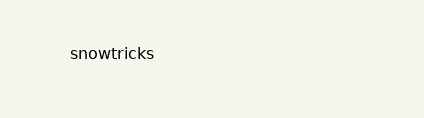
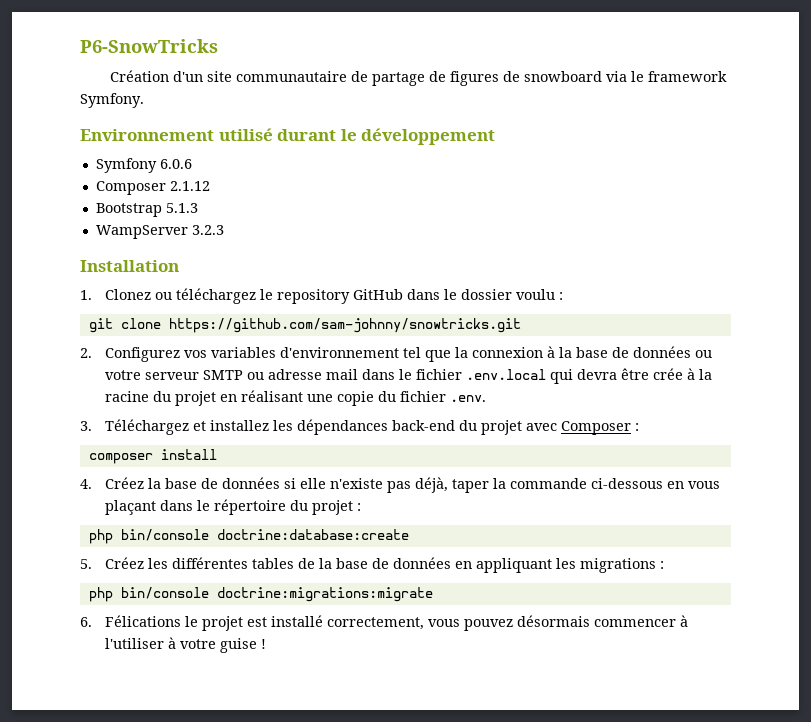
- snowtricks
+ P6-SnowTricks
+ Création d'un site communautaire de partage de figures de snowboard via le framework Symfony.
+ Environnement utilisé durant le développement
+ Symfony 6.0.6
+ Composer 2.1.12
+ Bootstrap 5.1.3
+ WampServer 3.2.3
+ Installation
+ 1. Clonez ou téléchargez le repository GitHub dans le dossier voulu :
+ git clone https://github.com/sam-johnny/snowtricks.git
+ 2. Configurez vos variables d'environnement tel que la connexion à la base de données ou votre serveur SMTP ou adresse mail dans le fichier .env.local qui devra être crée à la racine du projet en réalisant une copie du fichier .env.
+ 3. Téléchargez et installez les dépendances back-end du projet avec Composer :
+ composer install
+ 4. Créez la base de données si elle n'existe pas déjà, taper la commande ci-dessous en vous plaçant dans le répertoire du projet :
+ php bin/console doctrine:database:create
+ 5. Créez les différentes tables de la base de données en appliquant les migrations :
+ php bin/console doctrine:migrations:migrate
+ 6. Félications le projet est installé correctement, vous pouvez désormais commencer à l'utiliser à votre guise !

